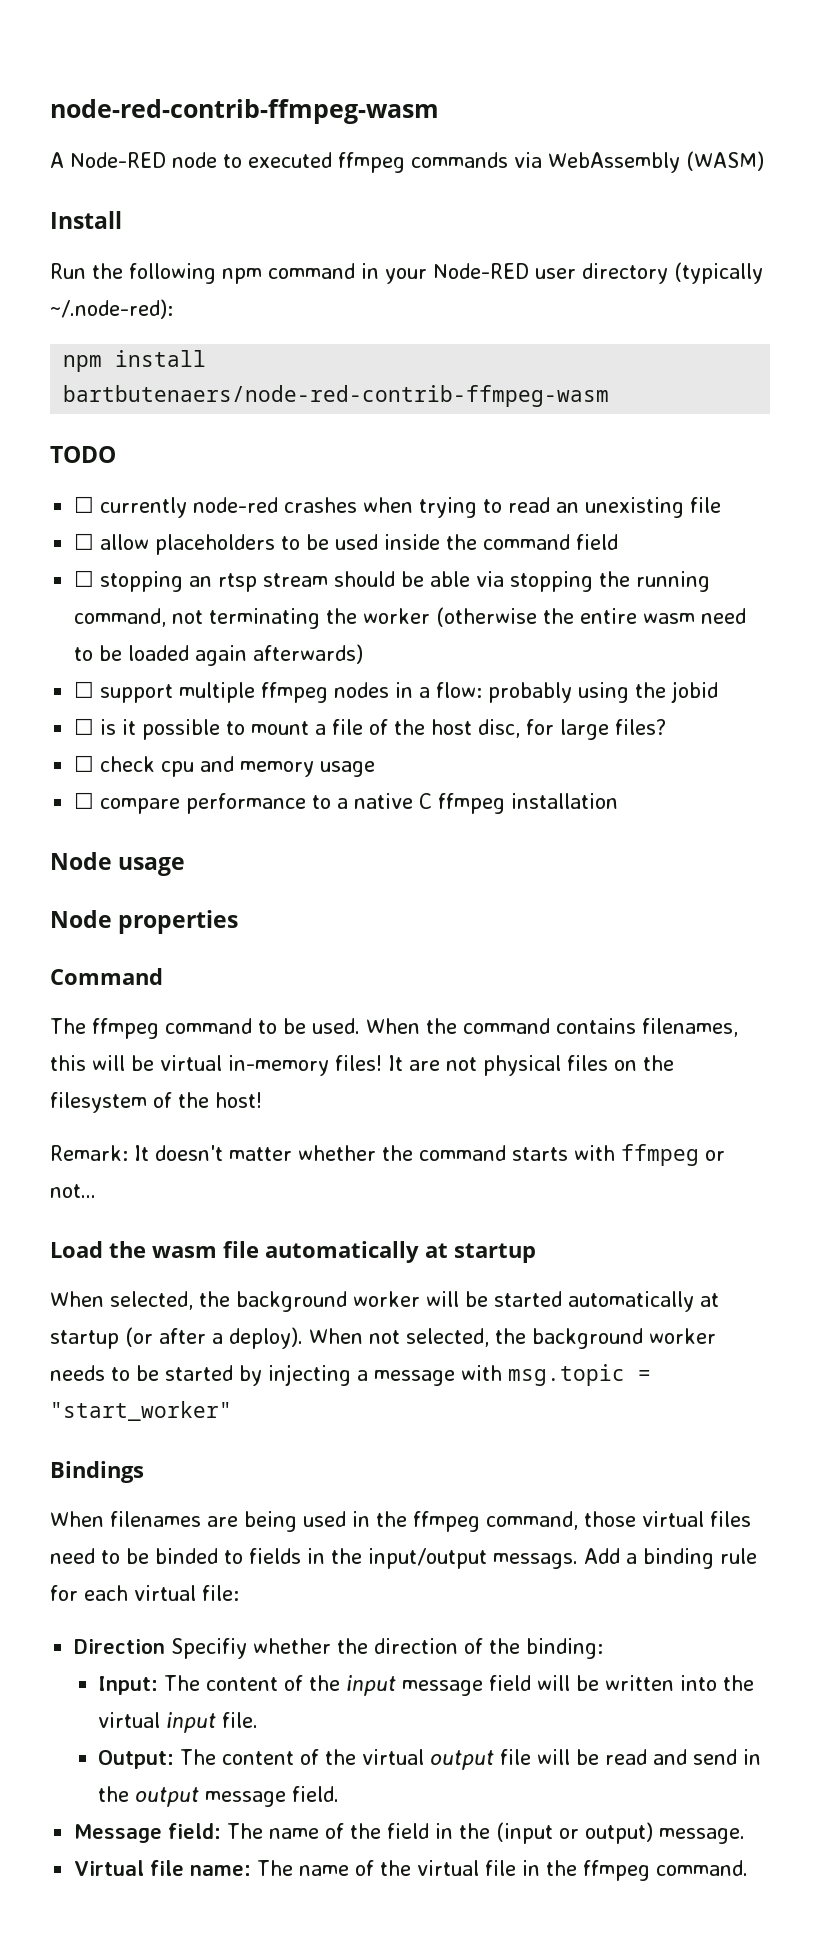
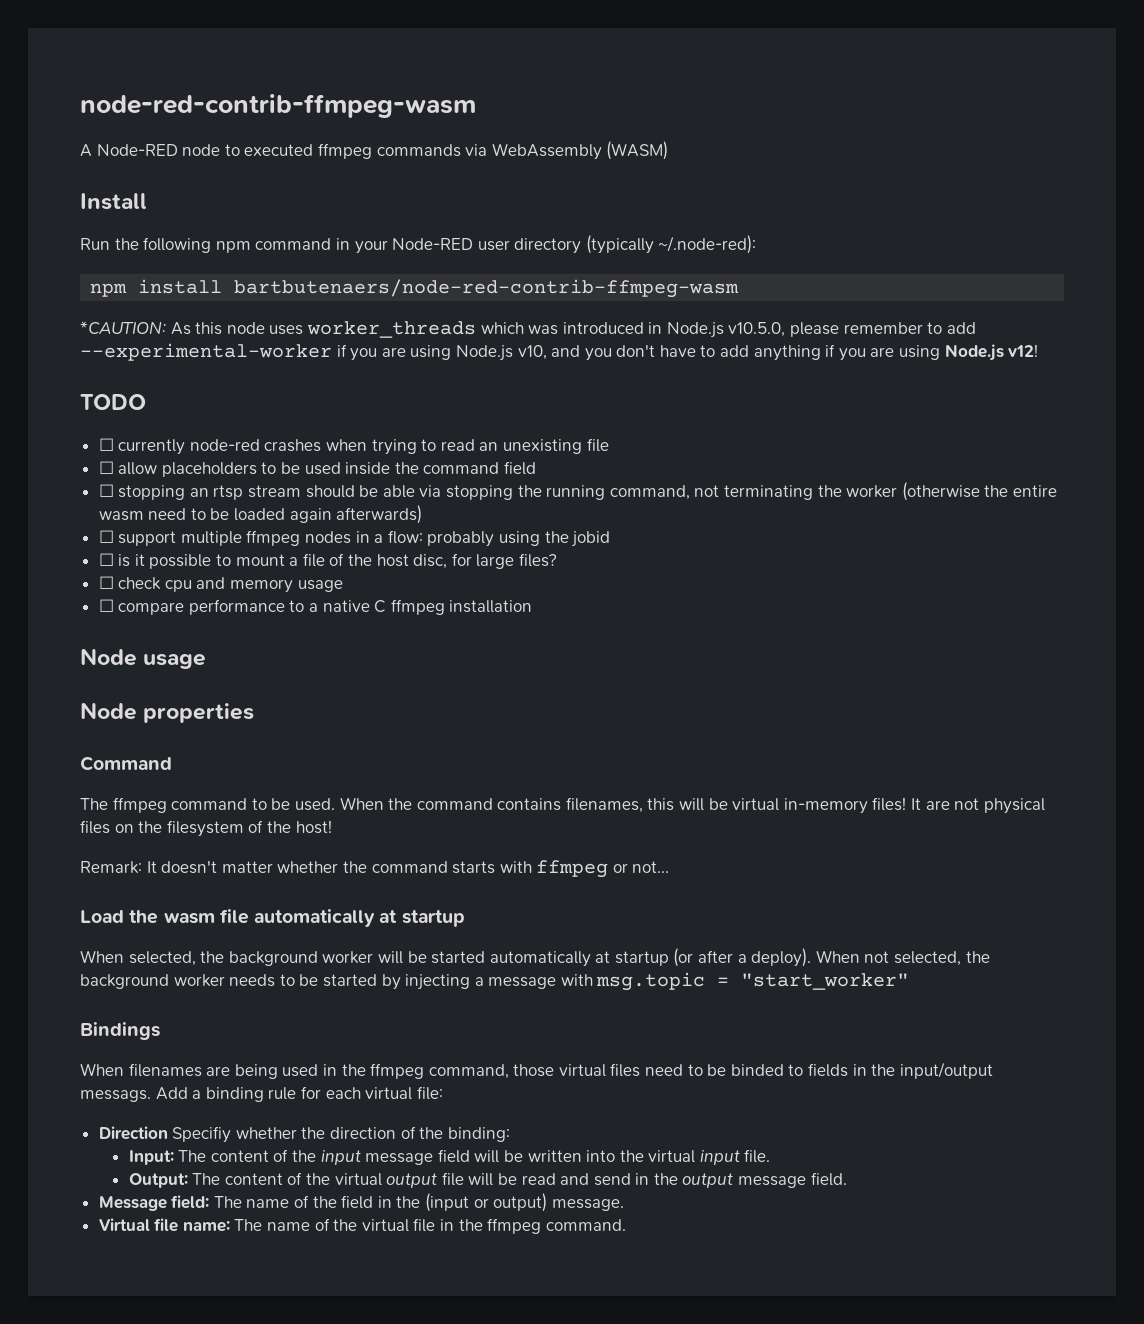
+ *CAUTION: As this node uses worker_threads which was introduced in Node.js v10.5.0, please remember to add --experimental-worker if you are using Node.js v10, and you don't have to add anything if you are using Node.js v12!

